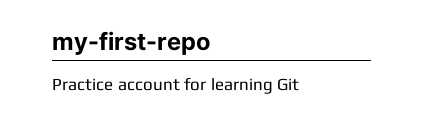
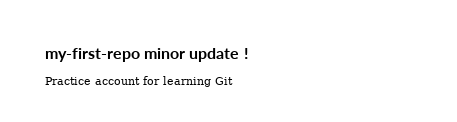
- my-first-repo
+ my-first-repo minor update !

